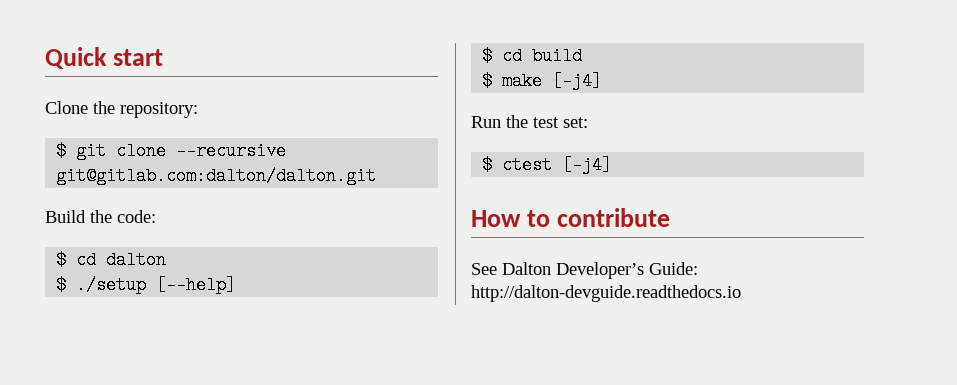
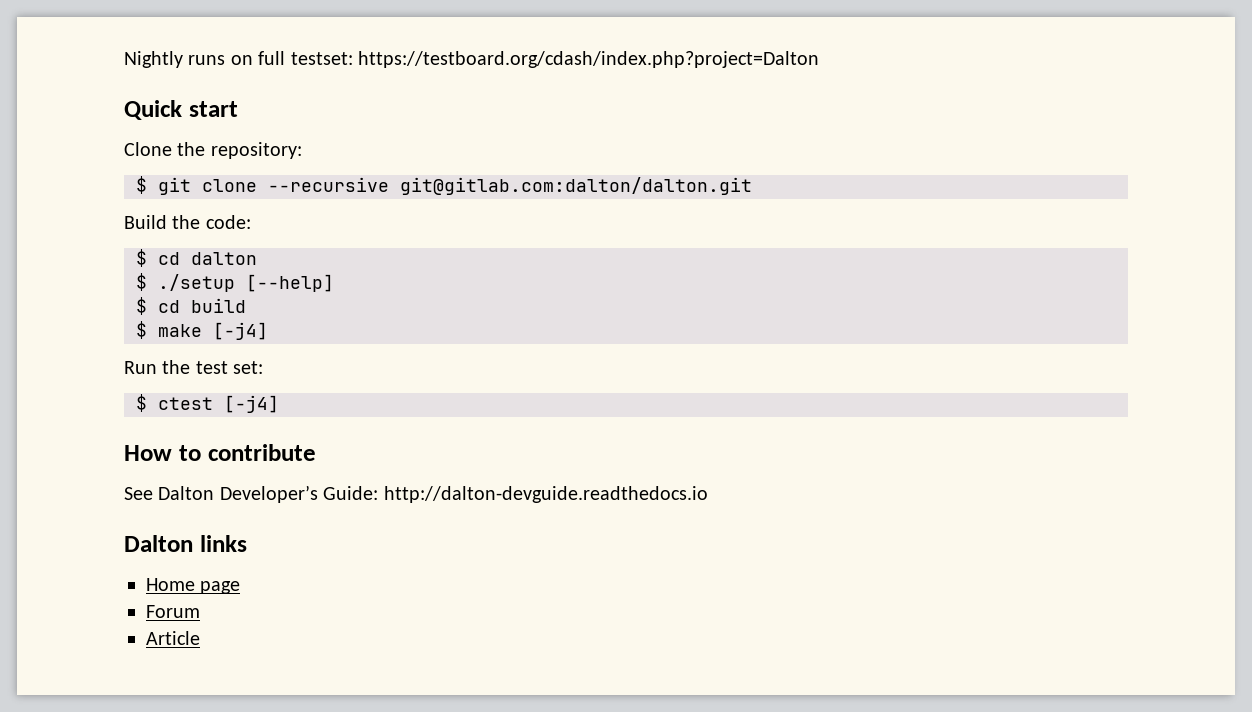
+ Nightly runs on full testset: https://testboard.org/cdash/index.php?project=Dalton
+ Dalton links
+ Home page
+ Forum
+ Article

